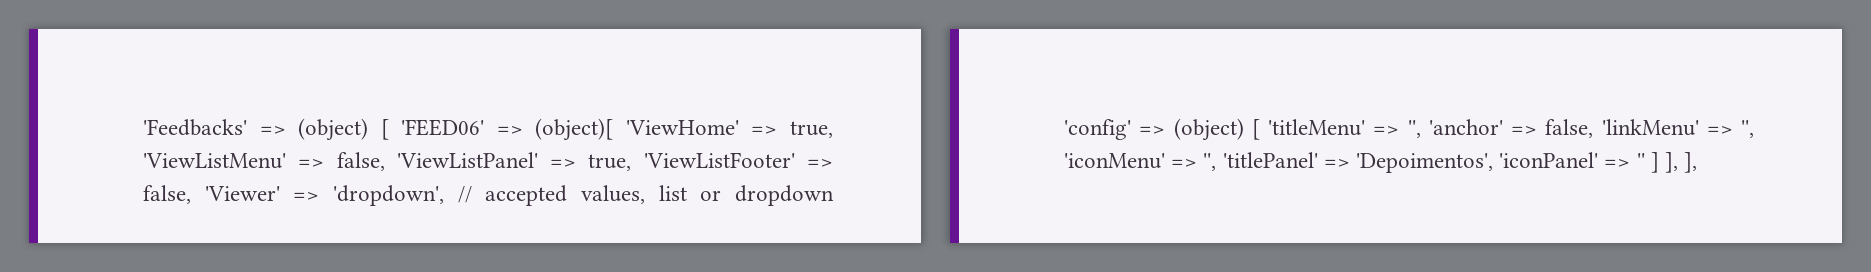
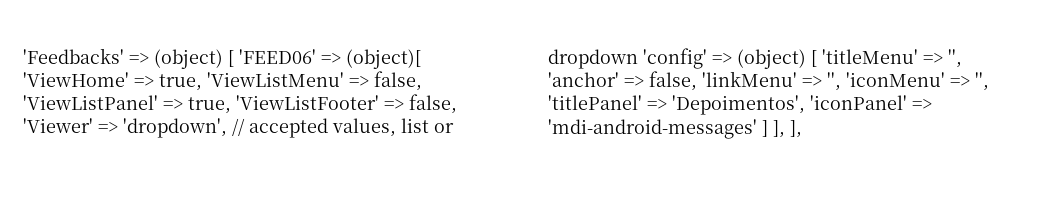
- 'Feedbacks' => (object) [ 'FEED06' => (object)[ 'ViewHome' => true, 'ViewListMenu' => false, 'ViewListPanel' => true, 'ViewListFooter' => false, 'Viewer' => 'dropdown', // accepted values, list or dropdown 'config' => (object) [ 'titleMenu' => '', 'anchor' => false, 'linkMenu' => '', 'iconMenu' => '', 'titlePanel' => 'Depoimentos', 'iconPanel' => '' ] ], ],
+ 'Feedbacks' => (object) [ 'FEED06' => (object)[ 'ViewHome' => true, 'ViewListMenu' => false, 'ViewListPanel' => true, 'ViewListFooter' => false, 'Viewer' => 'dropdown', // accepted values, list or dropdown 'config' => (object) [ 'titleMenu' => '', 'anchor' => false, 'linkMenu' => '', 'iconMenu' => '', 'titlePanel' => 'Depoimentos', 'iconPanel' => 'mdi-android-messages' ] ], ],

